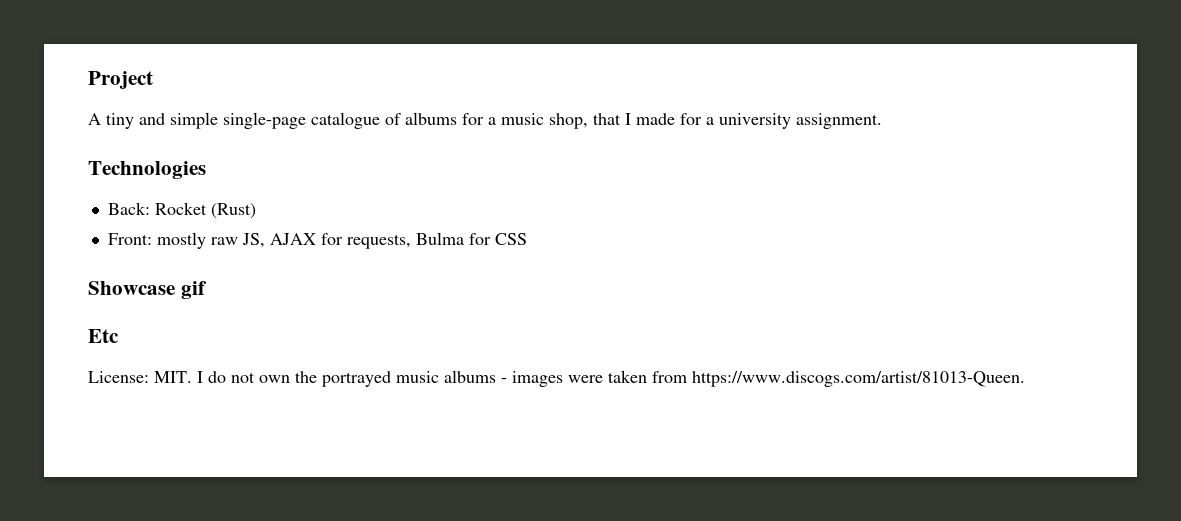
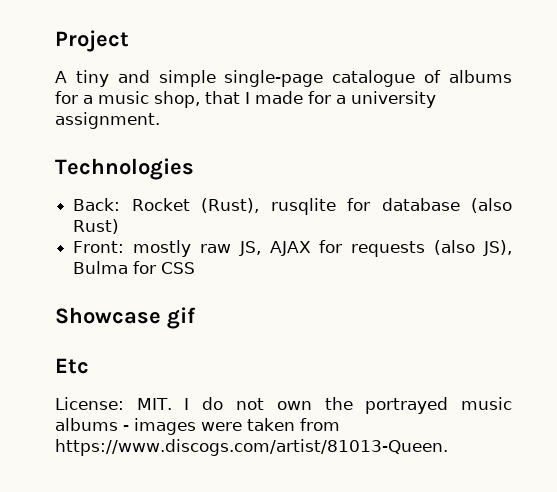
- Back: Rocket (Rust)
+ Back: Rocket (Rust), rusqlite for database (also Rust)
- Front: mostly raw JS, AJAX for requests, Bulma for CSS
+ Front: mostly raw JS, AJAX for requests (also JS), Bulma for CSS

